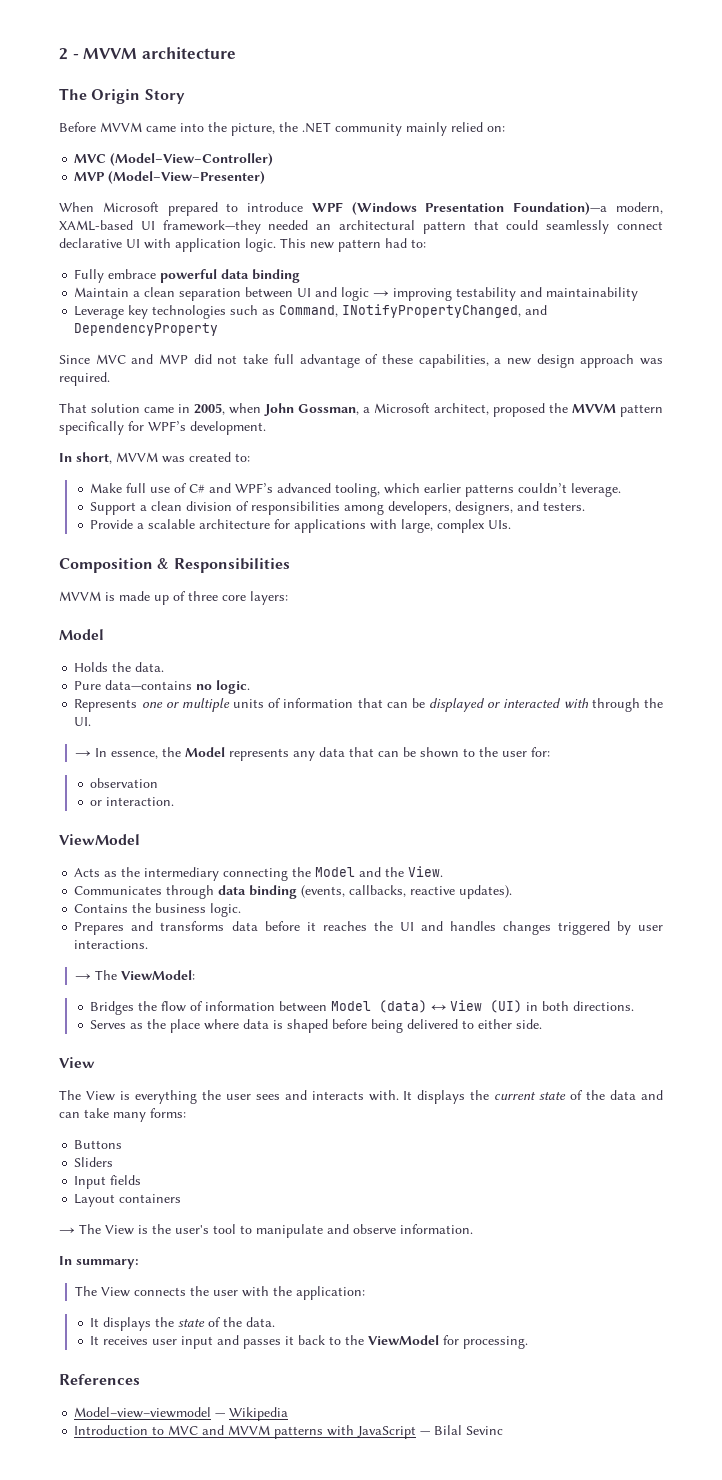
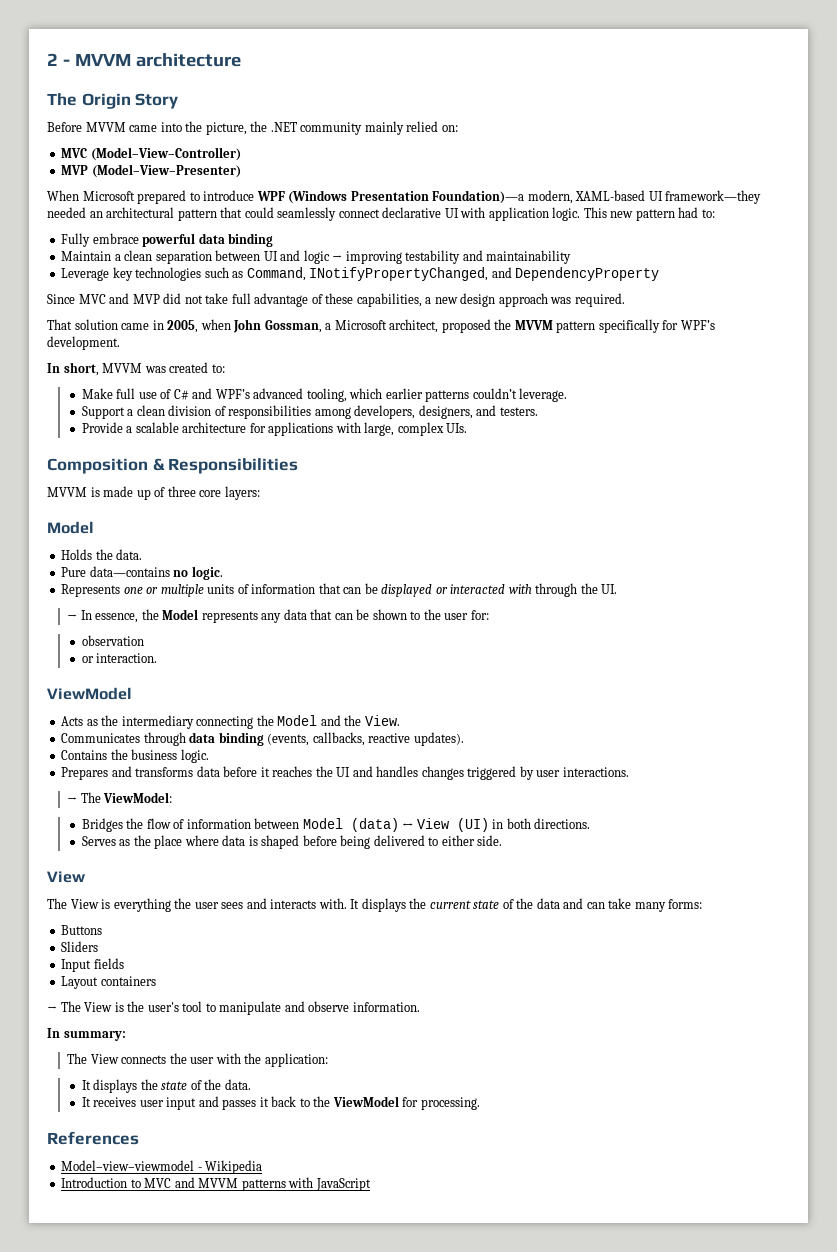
- Model–view–viewmodel — Wikipedia
+ Model–view–viewmodel - Wikipedia
- Introduction to MVC and MVVM patterns with JavaScript — Bilal Sevinc
+ Introduction to MVC and MVVM patterns with JavaScript

